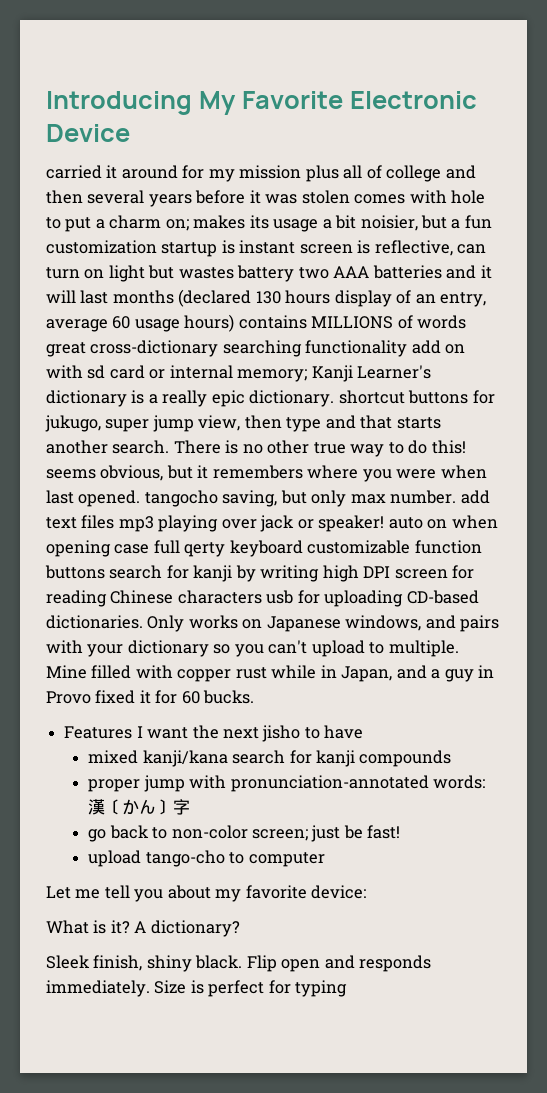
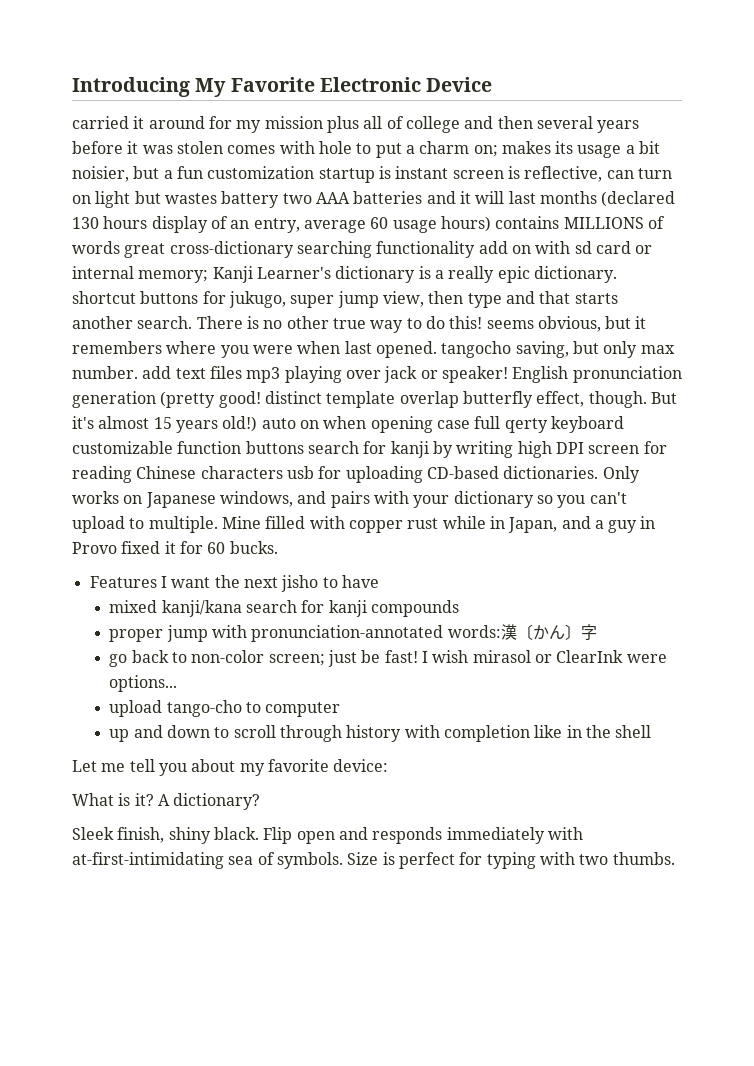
- There is no other true way to do this! seems obvious, but it remembers where you were when last opened. tangocho saving, but only max number. add text files mp3 playing over jack or speaker! auto on when opening case full qerty keyboard customizable function buttons search for kanji by writing high DPI screen for reading Chinese characters usb for uploading CD-based dictionaries.
+ There is no other true way to do this! seems obvious, but it remembers where you were when last opened. tangocho saving, but only max number. add text files mp3 playing over jack or speaker! English pronunciation generation (pretty good! distinct template overlap butterfly effect, though. But it's almost 15 years old!) auto on when opening case full qerty keyboard customizable function buttons search for kanji by writing high DPI screen for reading Chinese characters usb for uploading CD-based dictionaries.
- go back to non-color screen; just be fast!
+ go back to non-color screen; just be fast! I wish mirasol or ClearInk were options...
  upload tango-cho to computer
+ up and down to scroll through history with completion like in the shell
- Flip open and responds immediately.
+ Flip open and responds immediately with at-first-intimidating sea of symbols.
- Size is perfect for typing
+ Size is perfect for typing with two thumbs.

